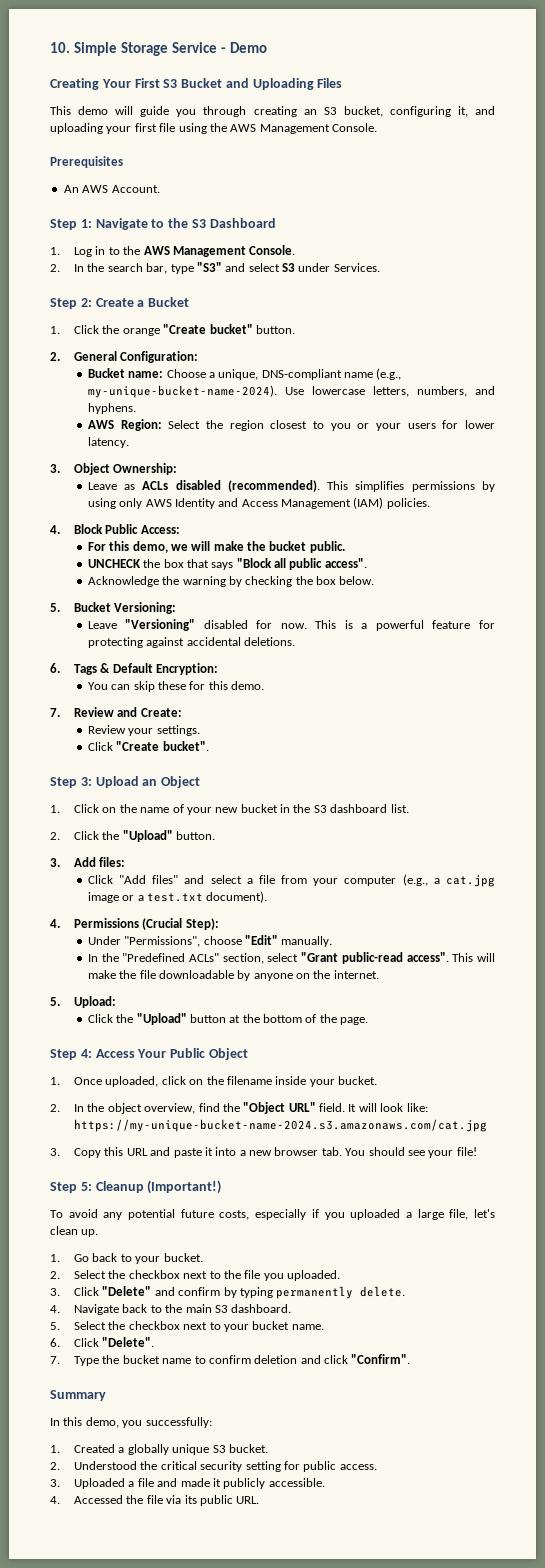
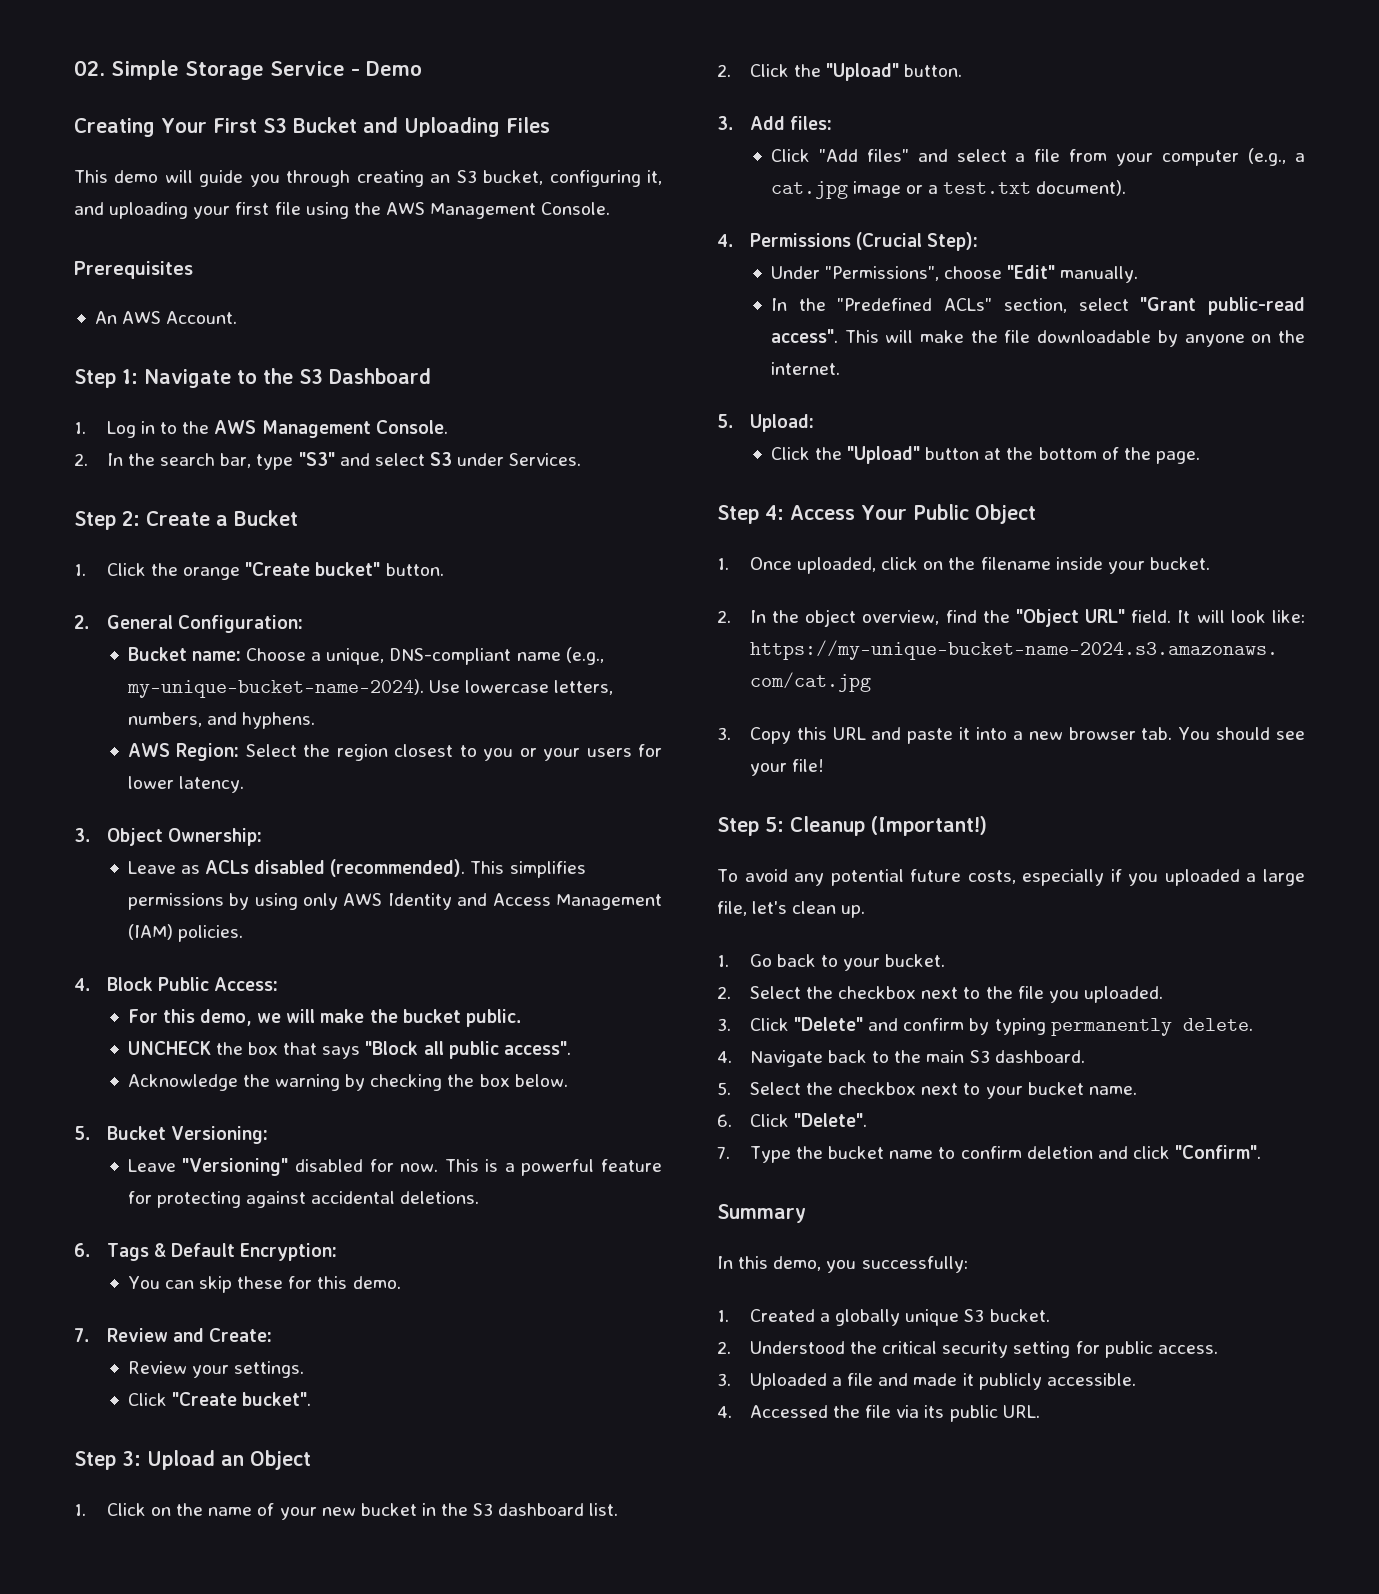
- 10. Simple Storage Service - Demo
+ 02. Simple Storage Service - Demo

